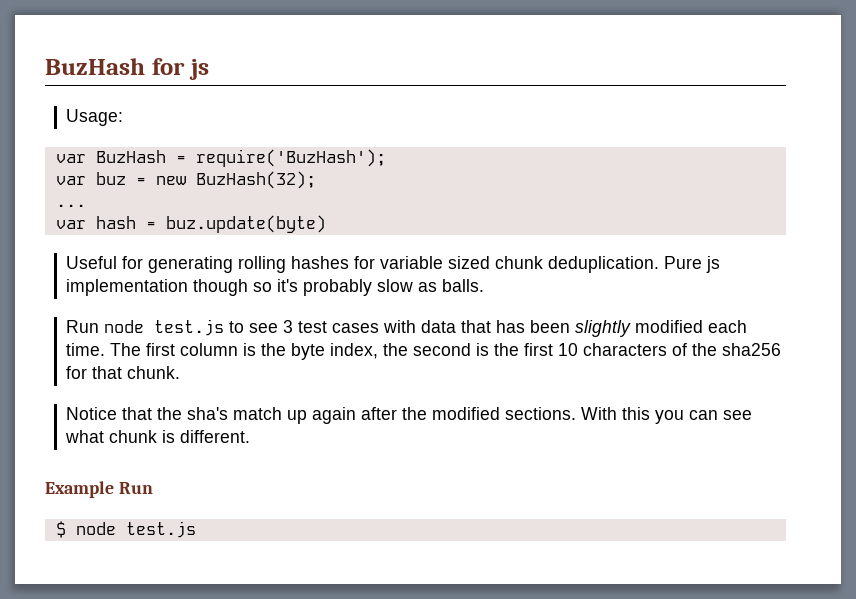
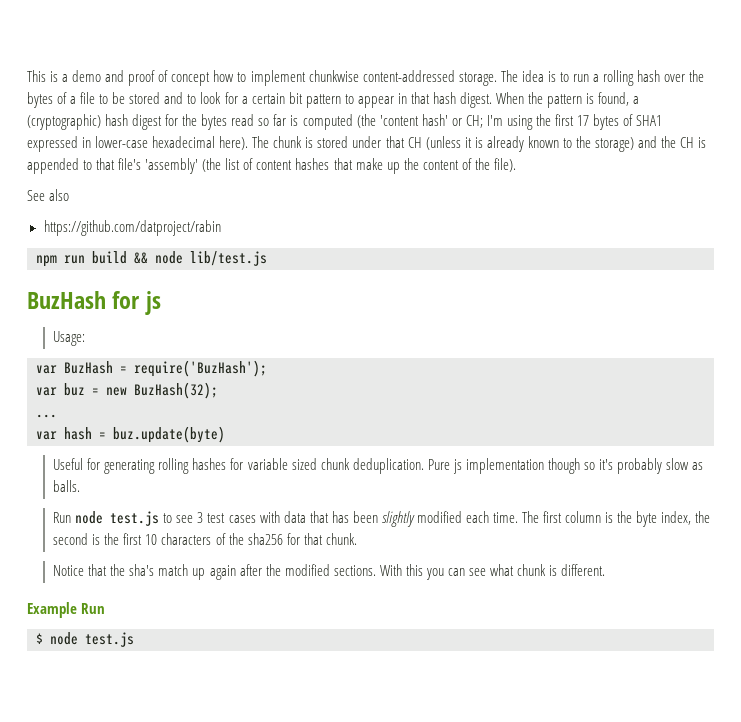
+ This is a demo and proof of concept how to implement chunkwise content-addressed storage. The idea is to run a rolling hash over the bytes of a file to be stored and to look for a certain bit pattern to appear in that hash digest. When the pattern is found, a (cryptographic) hash digest for the bytes read so far is computed (the 'content hash' or CH; I'm using the first 17 bytes of SHA1 expressed in lower-case hexadecimal here). The chunk is stored under that CH (unless it is already known to the storage) and the CH is appended to that file's 'assembly' (the list of content hashes that make up the content of the file).
+ See also
+ https://github.com/datproject/rabin
+ npm run build && node lib/test.js

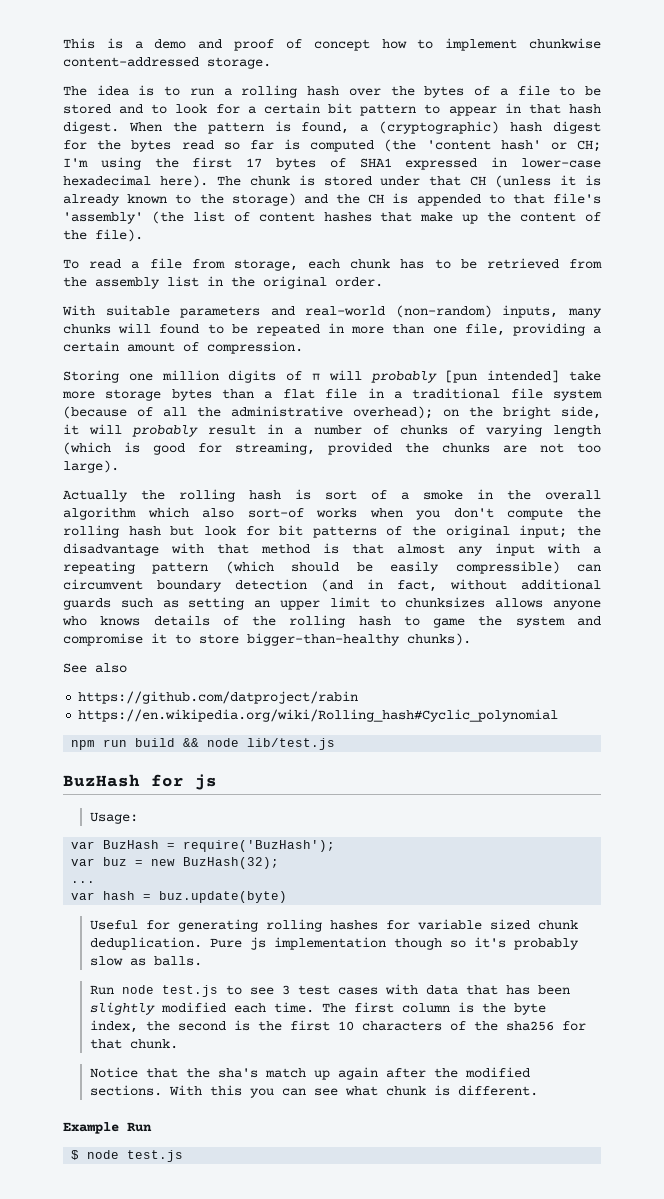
- This is a demo and proof of concept how to implement chunkwise content-addressed storage. The idea is to run a rolling hash over the bytes of a file to be stored and to look for a certain bit pattern to appear in that hash digest.
+ This is a demo and proof of concept how to implement chunkwise content-addressed storage.
+ The idea is to run a rolling hash over the bytes of a file to be stored and to look for a certain bit pattern to appear in that hash digest.
+ To read a file from storage, each chunk has to be retrieved from the assembly list in the original order.
+ With suitable parameters and real-world (non-random) inputs, many chunks will found to be repeated in more than one file, providing a certain amount of compression.
+ Storing one million digits of π will probably [pun intended] take more storage bytes than a flat file in a traditional file system (because of all the administrative overhead); on the bright side, it will probably result in a number of chunks of varying length (which is good for streaming, provided the chunks are not too large).
+ Actually the rolling hash is sort of a smoke in the overall algorithm which also sort-of works when you don't compute the rolling hash but look for bit patterns of the original input; the disadvantage with that method is that almost any input with a repeating pattern (which should be easily compressible) can circumvent boundary detection (and in fact, without additional guards such as setting an upper limit to chunksizes allows anyone who knows details of the rolling hash to game the system and compromise it to store bigger-than-healthy chunks).
+ https://en.wikipedia.org/wiki/Rolling_hash#Cyclic_polynomial

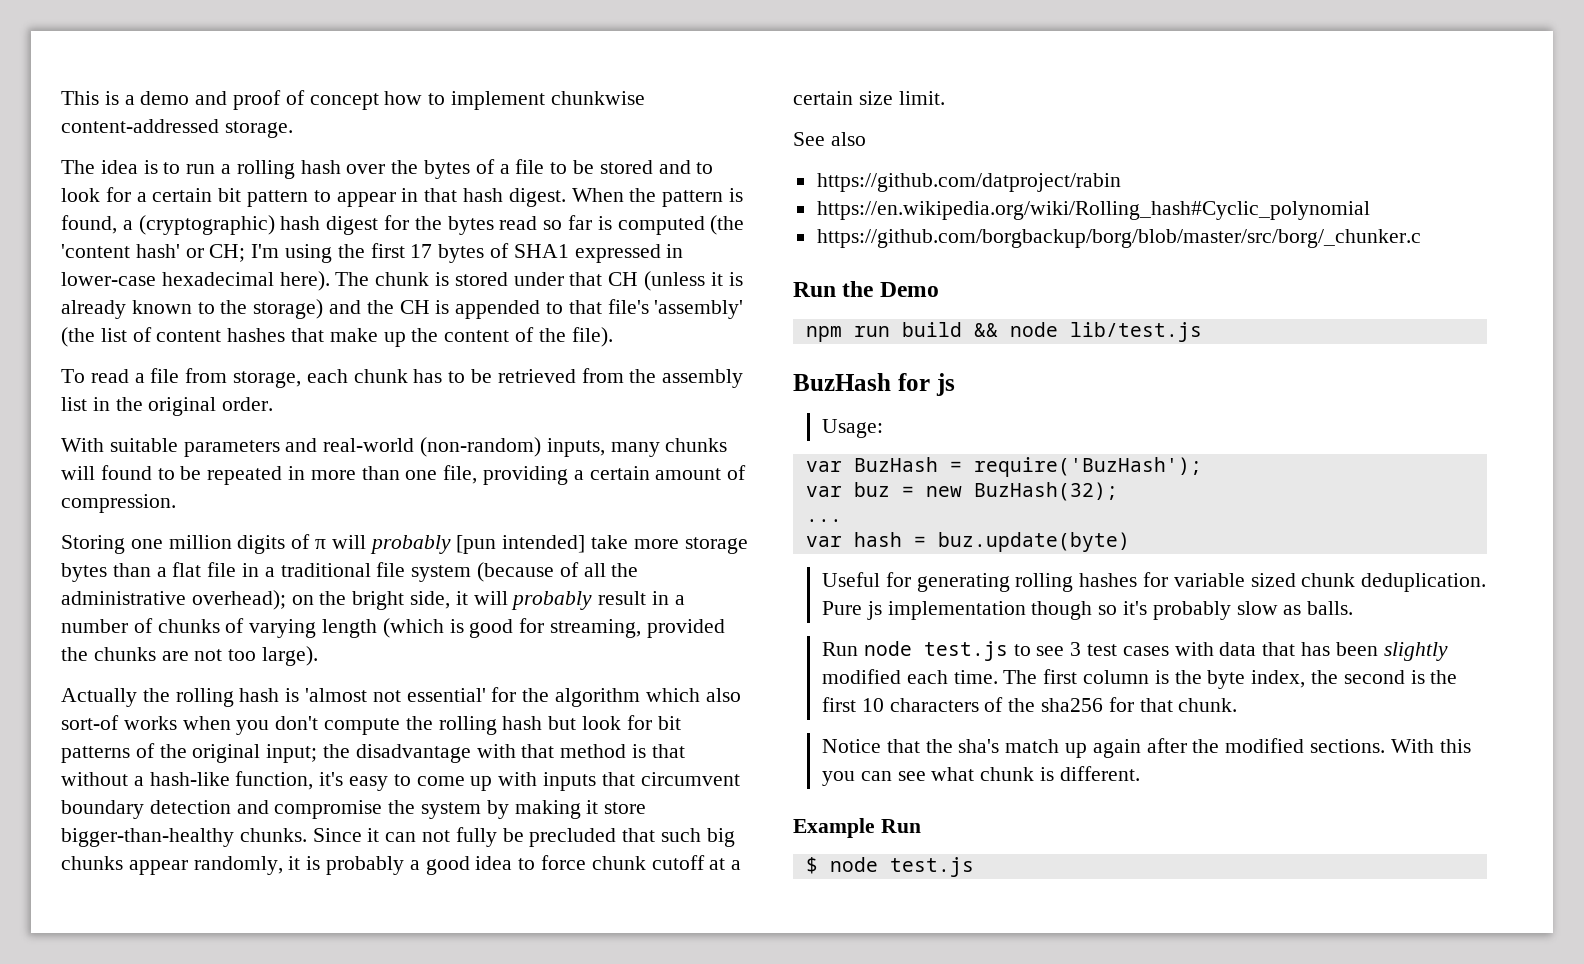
- Actually the rolling hash is sort of a smoke in the overall algorithm which also sort-of works when you don't compute the rolling hash but look for bit patterns of the original input; the disadvantage with that method is that almost any input with a repeating pattern (which should be easily compressible) can circumvent boundary detection (and in fact, without additional guards such as setting an upper limit to chunksizes allows anyone who knows details of the rolling hash to game the system and compromise it to store bigger-than-healthy chunks).
+ Actually the rolling hash is 'almost not essential' for the algorithm which also sort-of works when you don't compute the rolling hash but look for bit patterns of the original input; the disadvantage with that method is that without a hash-like function, it's easy to come up with inputs that circumvent boundary detection and compromise the system by making it store bigger-than-healthy chunks. Since it can not fully be precluded that such big chunks appear randomly, it is probably a good idea to force chunk cutoff at a certain size limit.
+ https://github.com/borgbackup/borg/blob/master/src/borg/_chunker.c
+ Run the Demo

